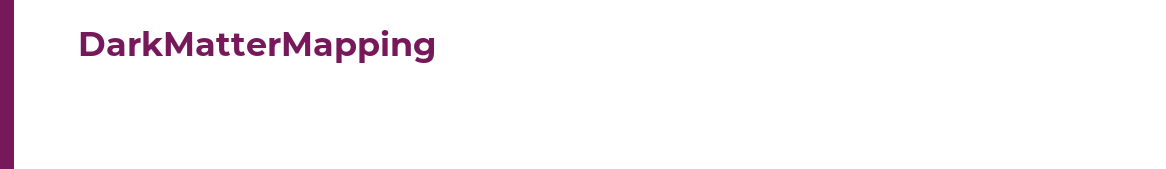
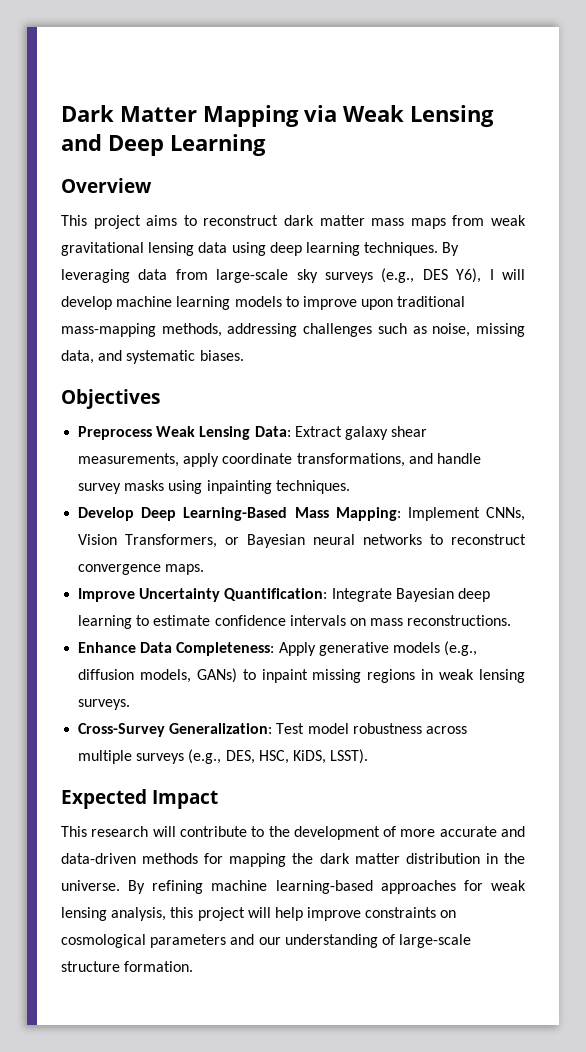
- DarkMatterMapping
+ Dark Matter Mapping via Weak Lensing and Deep Learning
+ Overview
+ This project aims to reconstruct dark matter mass maps from weak gravitational lensing data using deep learning techniques. By leveraging data from large-scale sky surveys (e.g., DES Y6), I will develop machine learning models to improve upon traditional mass-mapping methods, addressing challenges such as noise, missing data, and systematic biases.
+ Objectives
+ Preprocess Weak Lensing Data: Extract galaxy shear measurements, apply coordinate transformations, and handle survey masks using inpainting techniques.
+ Develop Deep Learning-Based Mass Mapping: Implement CNNs, Vision Transformers, or Bayesian neural networks to reconstruct convergence maps.
+ Improve Uncertainty Quantification: Integrate Bayesian deep learning to estimate confidence intervals on mass reconstructions.
+ Enhance Data Completeness: Apply generative models (e.g., diffusion models, GANs) to inpaint missing regions in weak lensing surveys.
+ Cross-Survey Generalization: Test model robustness across multiple surveys (e.g., DES, HSC, KiDS, LSST).
+ Expected Impact
+ This research will contribute to the development of more accurate and data-driven methods for mapping the dark matter distribution in the universe. By refining machine learning-based approaches for weak lensing analysis, this project will help improve constraints on cosmological parameters and our understanding of large-scale structure formation.

